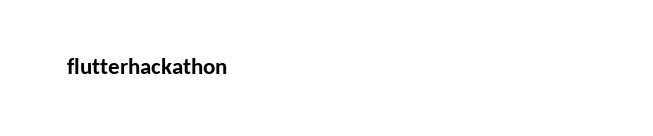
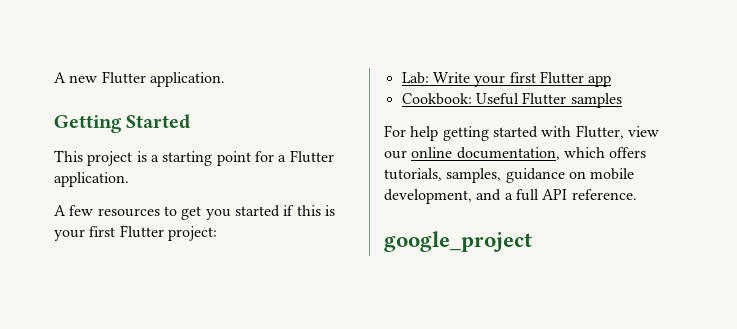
- flutterhackathon
+ A new Flutter application.
+ Getting Started
+ This project is a starting point for a Flutter application.
+ A few resources to get you started if this is your first Flutter project:
+ Lab: Write your first Flutter app
+ Cookbook: Useful Flutter samples
+ For help getting started with Flutter, view our online documentation, which offers tutorials, samples, guidance on mobile development, and a full API reference.
+ google_project

